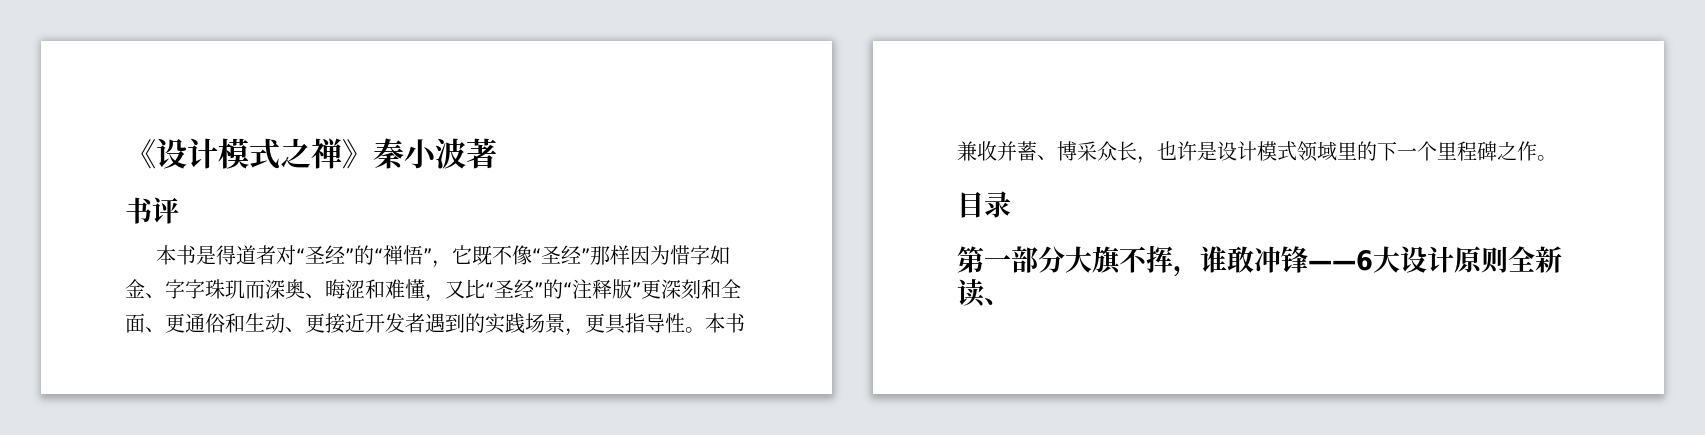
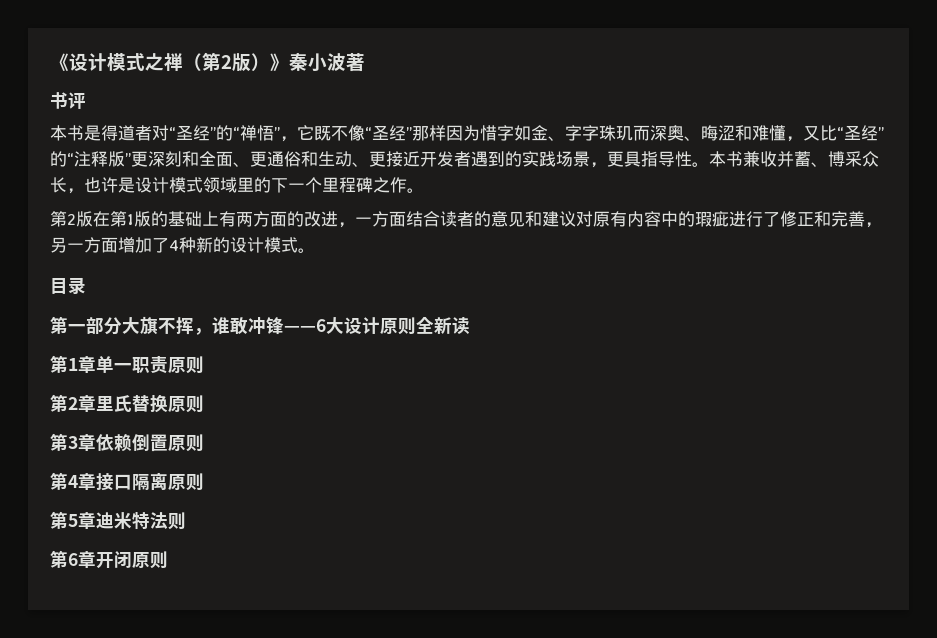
- 《设计模式之禅》秦小波著
+ 《设计模式之禅（第2版）》秦小波著
+ 第2版在第1版的基础上有两方面的改进，一方面结合读者的意见和建议对原有内容中的瑕疵进行了修正和完善，另一方面增加了4种新的设计模式。
- 第一部分大旗不挥，谁敢冲锋——6大设计原则全新读、
+ 第一部分大旗不挥，谁敢冲锋——6大设计原则全新读
+ 第1章单一职责原则
+ 第2章里氏替换原则
+ 第3章依赖倒置原则
+ 第4章接口隔离原则
+ 第5章迪米特法则
+ 第6章开闭原则

